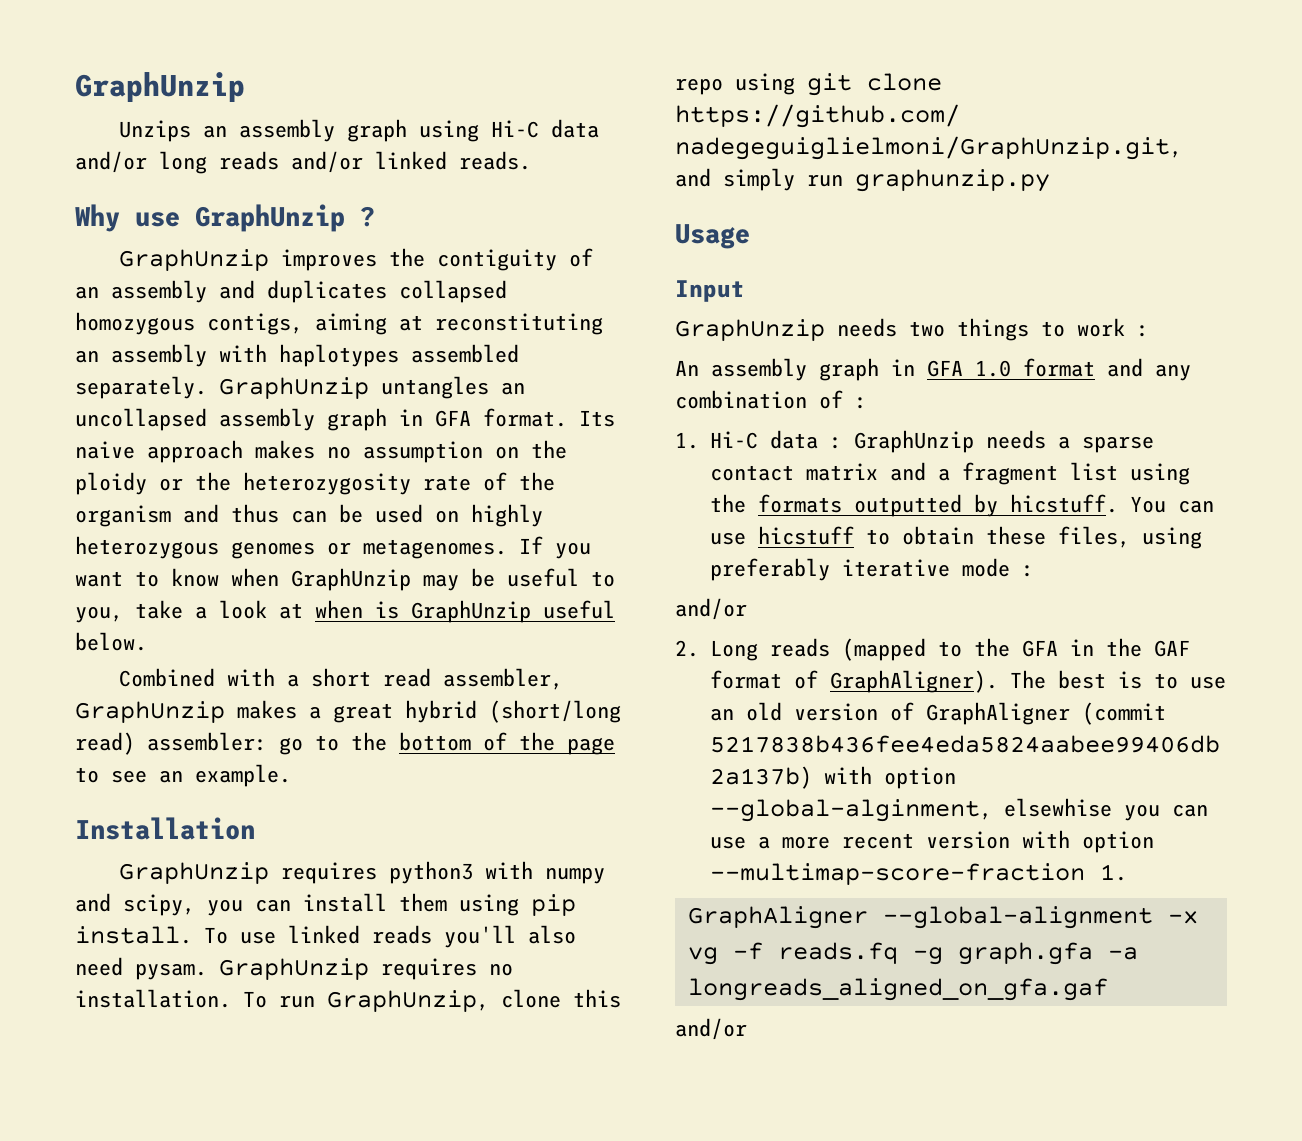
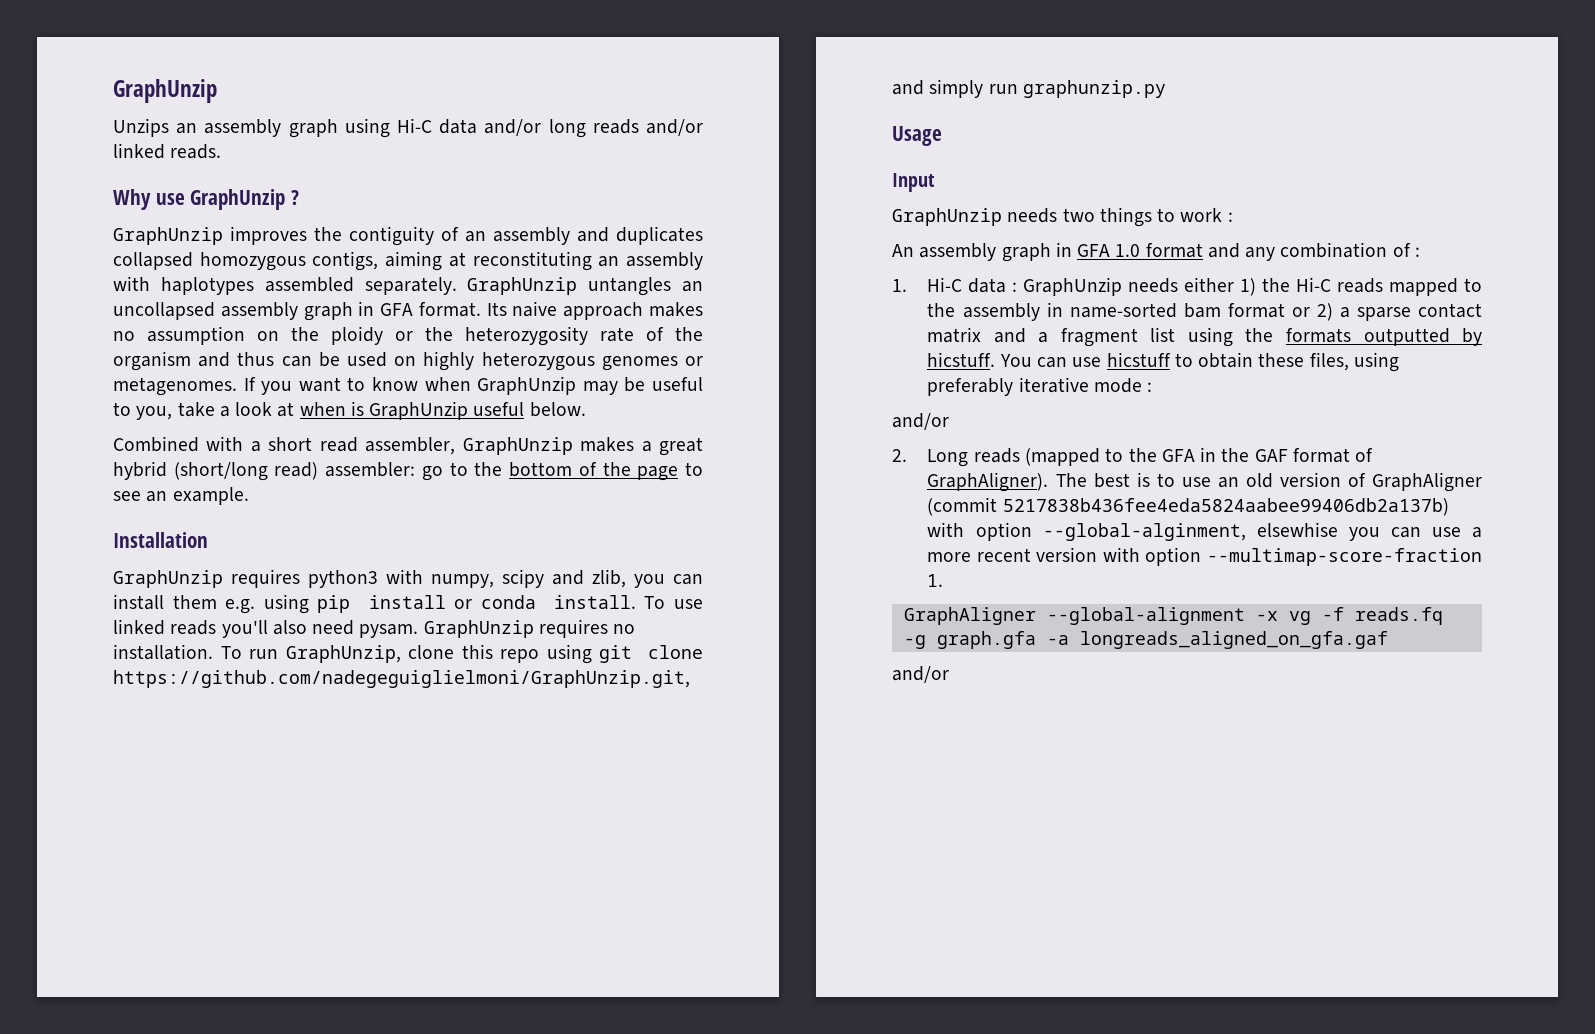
- GraphUnzip requires python3 with numpy and scipy, you can install them using pip install.
+ GraphUnzip requires python3 with numpy, scipy and zlib, you can install them e.g. using pip install or conda install.
- 1. Hi-C data : GraphUnzip needs a sparse contact matrix and a fragment list using the formats outputted by hicstuff.
+ 1. Hi-C data : GraphUnzip needs either 1) the Hi-C reads mapped to the assembly in name-sorted bam format or 2) a sparse contact matrix and a fragment list using the formats outputted by hicstuff.

